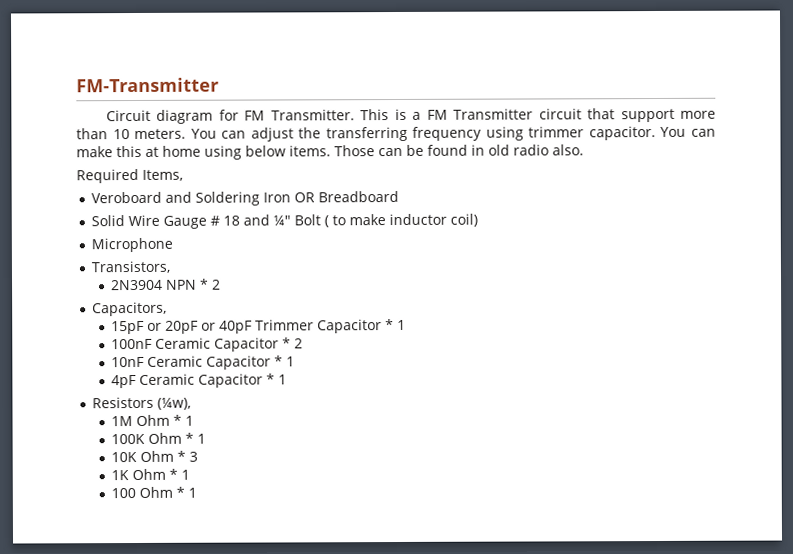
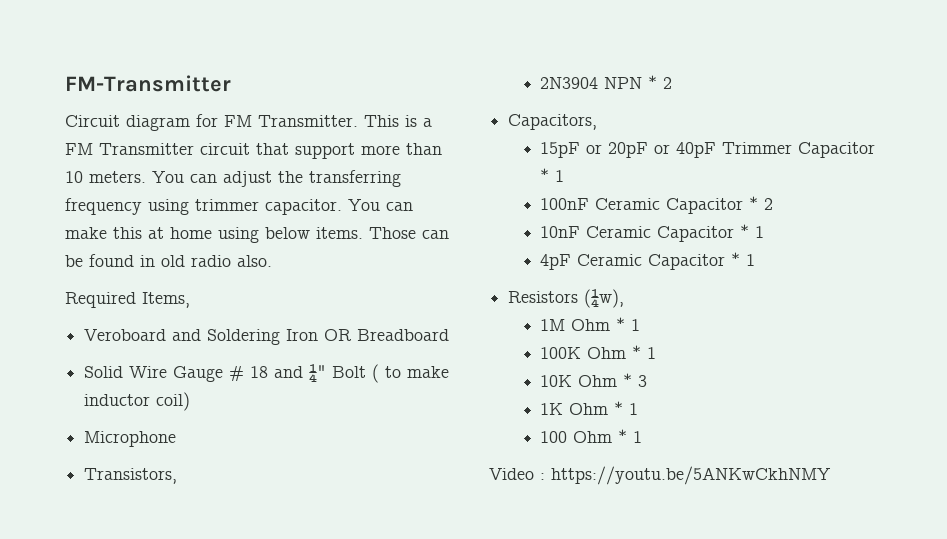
+ Video : https://youtu.be/5ANKwCkhNMY

